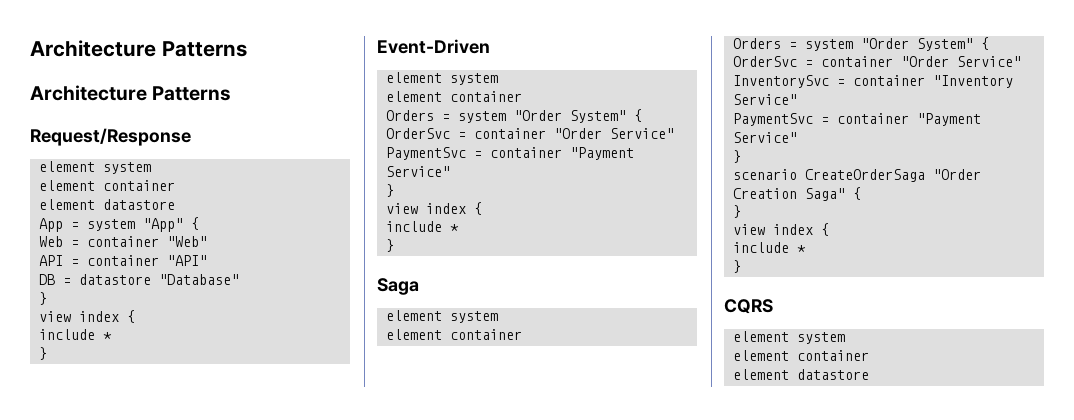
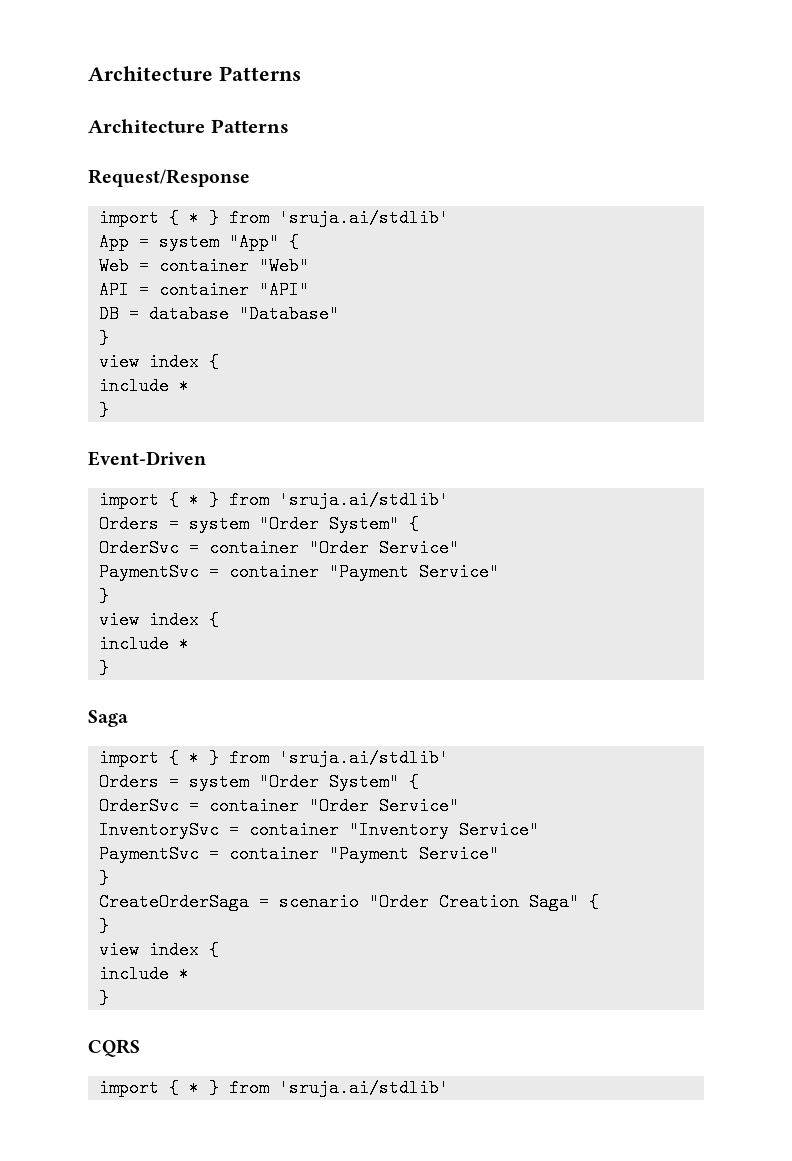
  Request/Response
- element system
- element container
- element datastore
+ import { * } from 'sruja.ai/stdlib'
- DB = datastore "Database"
+ DB = database "Database"
  Event-Driven
- element system
- element container
+ import { * } from 'sruja.ai/stdlib'
  Saga
- element system
- element container
+ import { * } from 'sruja.ai/stdlib'
- scenario CreateOrderSaga "Order Creation Saga" {
+ CreateOrderSaga = scenario "Order Creation Saga" {
  CQRS
- element system
- element container
- element datastore
+ import { * } from 'sruja.ai/stdlib'

